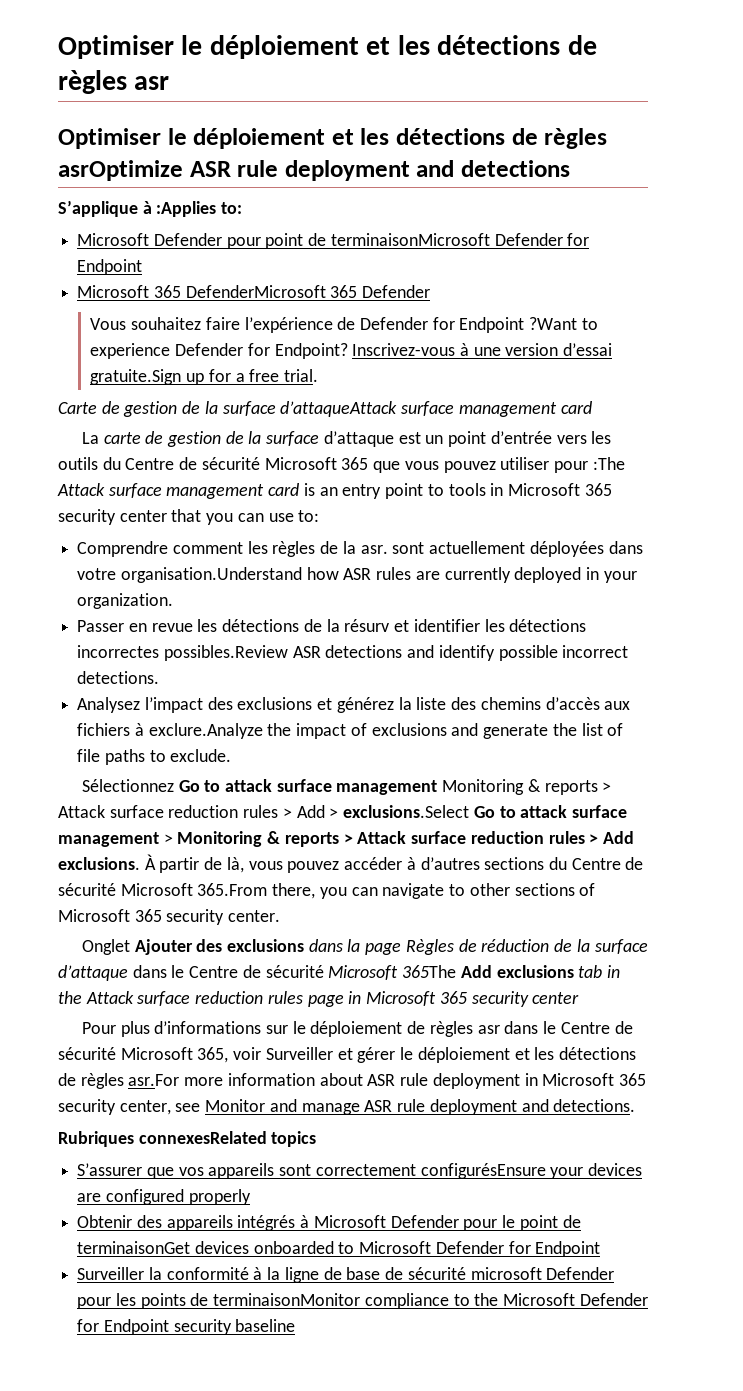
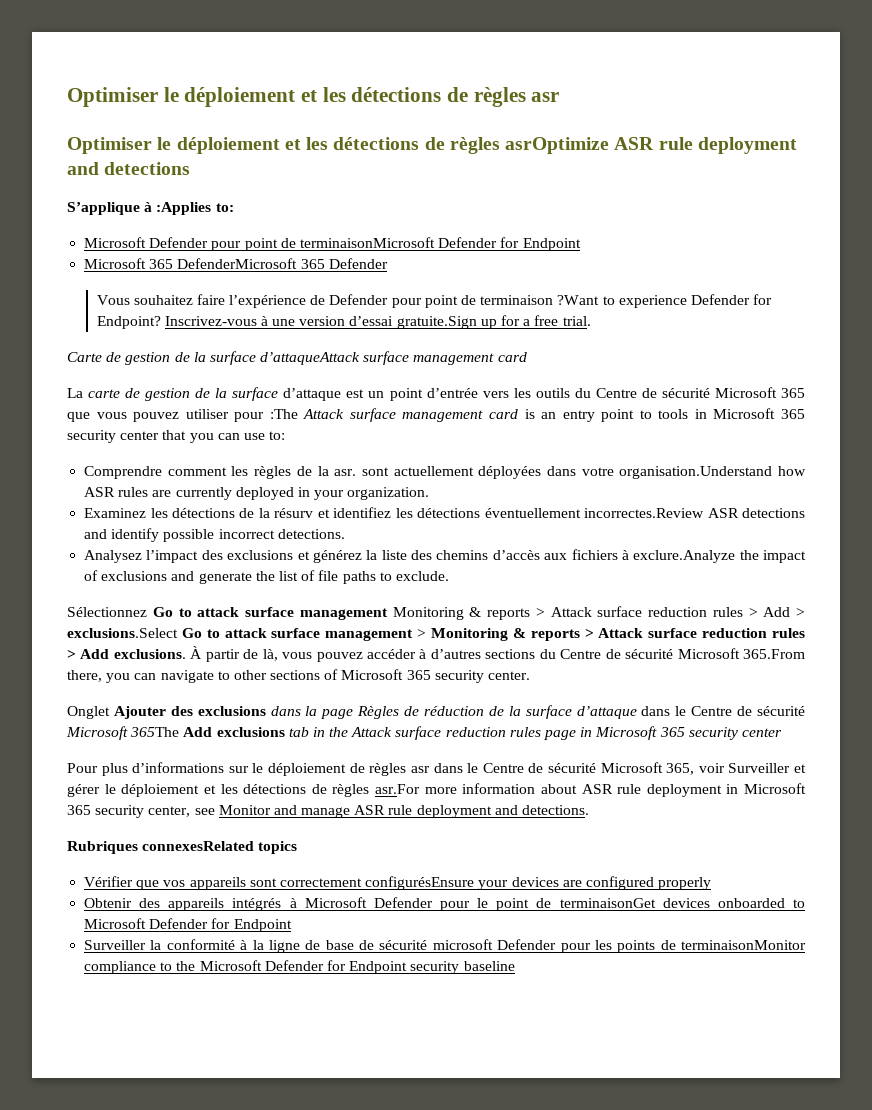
- Vous souhaitez faire l’expérience de Defender for Endpoint ?Want to experience Defender for Endpoint?
+ Vous souhaitez faire l’expérience de Defender pour point de terminaison ?Want to experience Defender for Endpoint?
- Passer en revue les détections de la résurv et identifier les détections incorrectes possibles.Review ASR detections and identify possible incorrect detections.
+ Examinez les détections de la résurv et identifiez les détections éventuellement incorrectes.Review ASR detections and identify possible incorrect detections.
- S’assurer que vos appareils sont correctement configurésEnsure your devices are configured properly
+ Vérifier que vos appareils sont correctement configurésEnsure your devices are configured properly

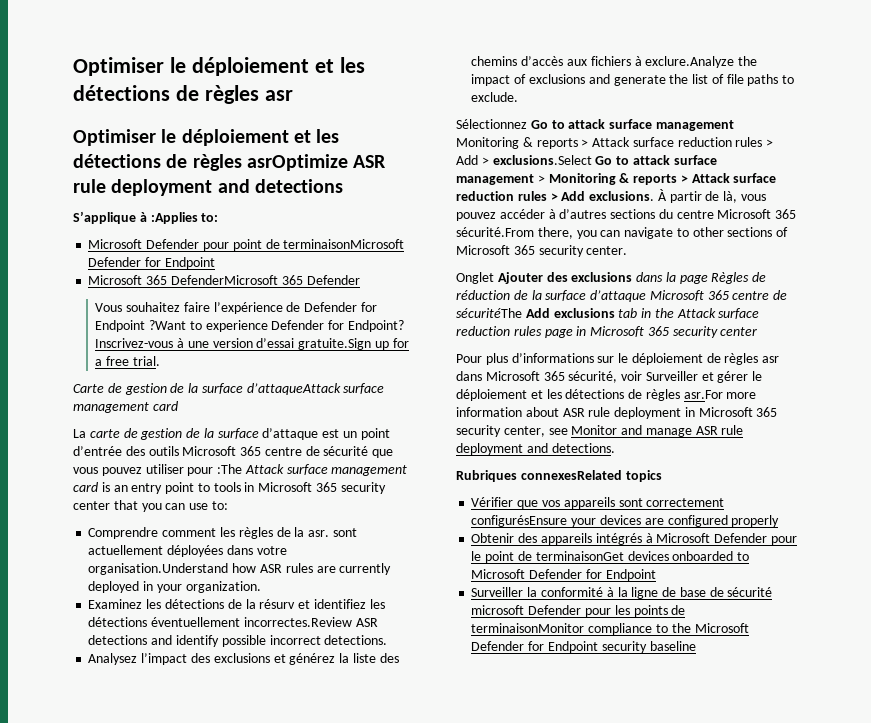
- Vous souhaitez faire l’expérience de Defender pour point de terminaison ?Want to experience Defender for Endpoint?
+ Vous souhaitez faire l’expérience de Defender for Endpoint ?Want to experience Defender for Endpoint?
- La carte de gestion de la surface d’attaque est un point d’entrée vers les outils du Centre de sécurité Microsoft 365 que vous pouvez utiliser pour :The Attack surface management card is an entry point to tools in Microsoft 365 security center that you can use to:
+ La carte de gestion de la surface d’attaque est un point d’entrée des outils Microsoft 365 centre de sécurité que vous pouvez utiliser pour :The Attack surface management card is an entry point to tools in Microsoft 365 security center that you can use to:
- À partir de là, vous pouvez accéder à d’autres sections du Centre de sécurité Microsoft 365.From there, you can navigate to other sections of Microsoft 365 security center.
+ À partir de là, vous pouvez accéder à d’autres sections du centre Microsoft 365 sécurité.From there, you can navigate to other sections of Microsoft 365 security center.
- Onglet Ajouter des exclusions dans la page Règles de réduction de la surface d’attaque dans le Centre de sécurité Microsoft 365The Add exclusions tab in the Attack surface reduction rules page in Microsoft 365 security center
+ Onglet Ajouter des exclusions dans la page Règles de réduction de la surface d’attaque Microsoft 365 centre de sécuritéThe Add exclusions tab in the Attack surface reduction rules page in Microsoft 365 security center
- Pour plus d’informations sur le déploiement de règles asr dans le Centre de sécurité Microsoft 365, voir Surveiller et gérer le déploiement et les détections de règles asr.For more information about ASR rule deployment in Microsoft 365 security center, see Monitor and manage ASR rule deployment and detections.
+ Pour plus d’informations sur le déploiement de règles asr dans Microsoft 365 sécurité, voir Surveiller et gérer le déploiement et les détections de règles asr.For more information about ASR rule deployment in Microsoft 365 security center, see Monitor and manage ASR rule deployment and detections.

